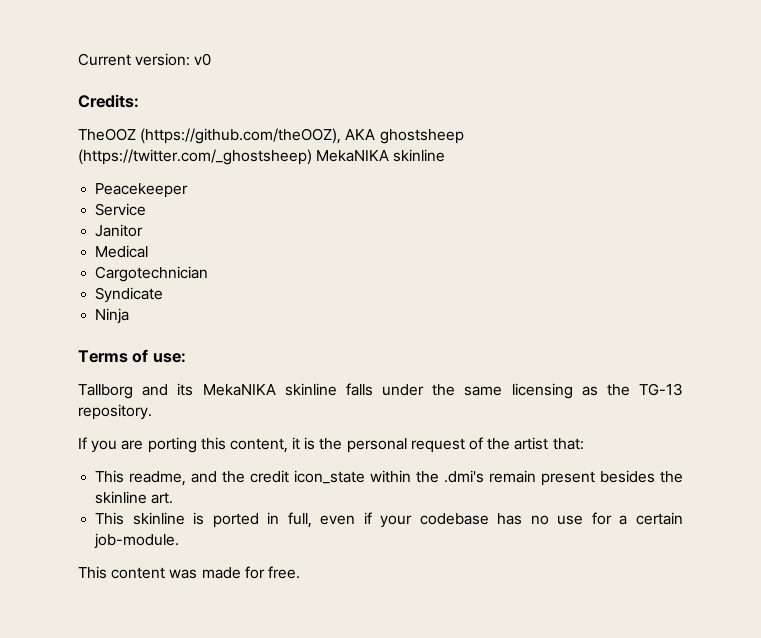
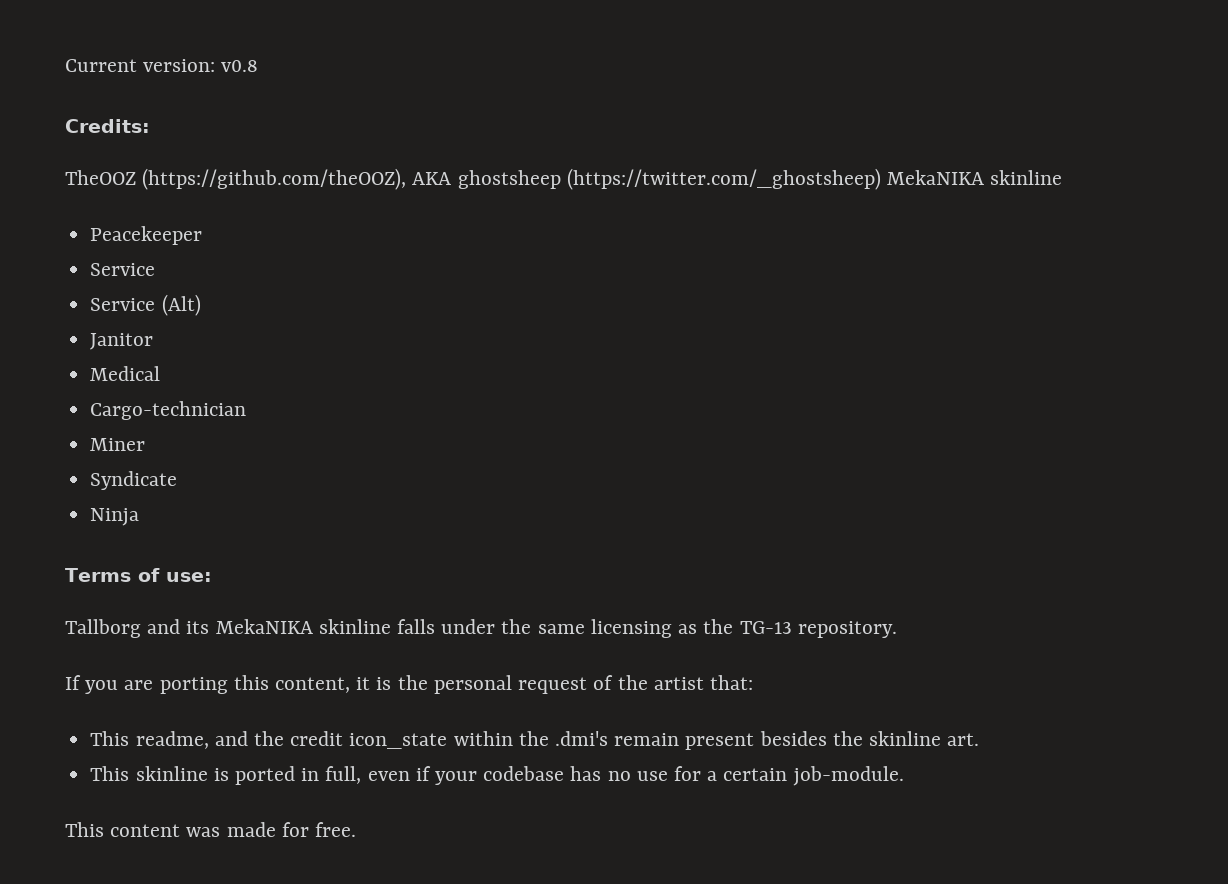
- Current version: v0
+ Current version: v0.8
+ Service (Alt)
- Cargotechnician
+ Cargo-technician
+ Miner

